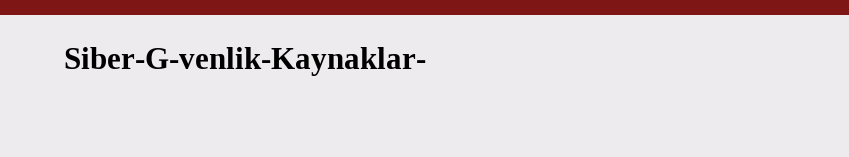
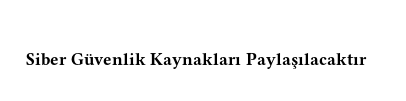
- Siber-G-venlik-Kaynaklar-
+ Siber Güvenlik Kaynakları Paylaşılacaktır

